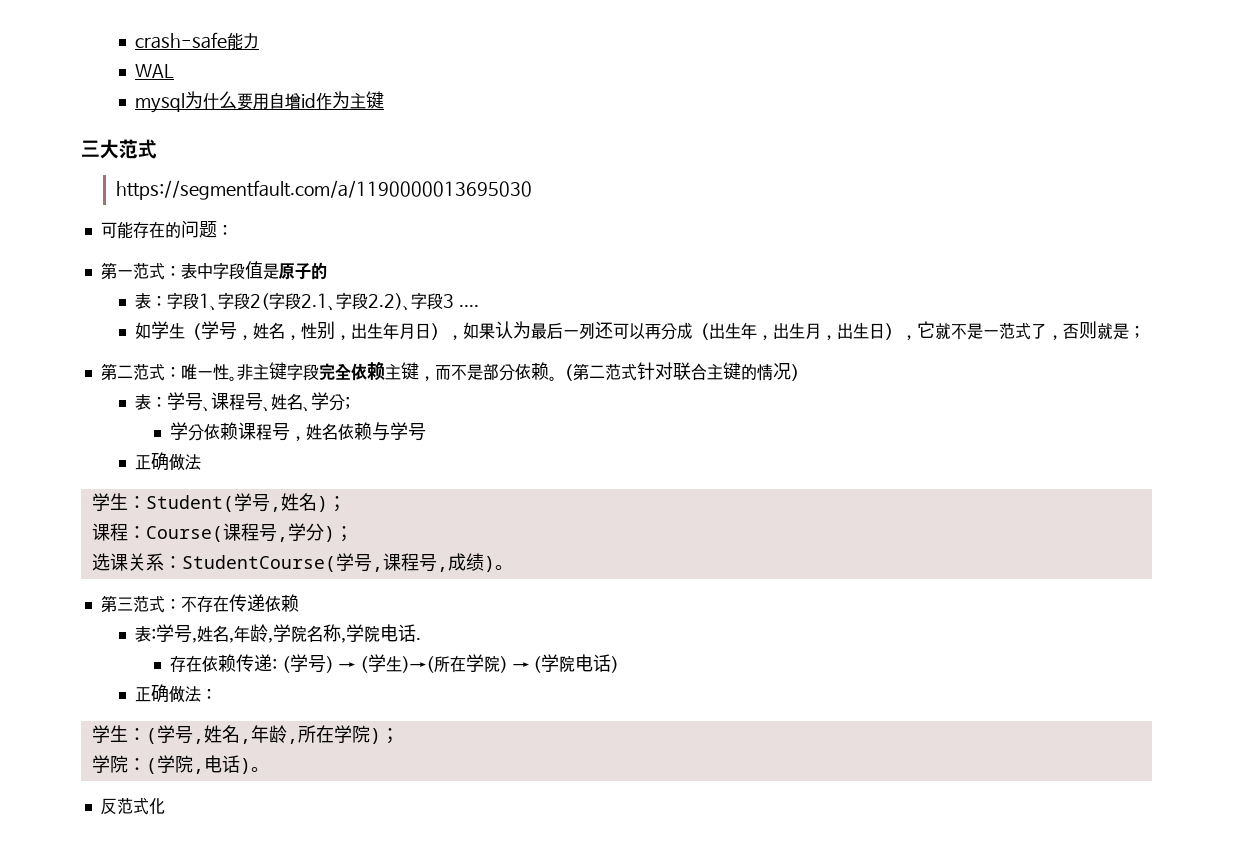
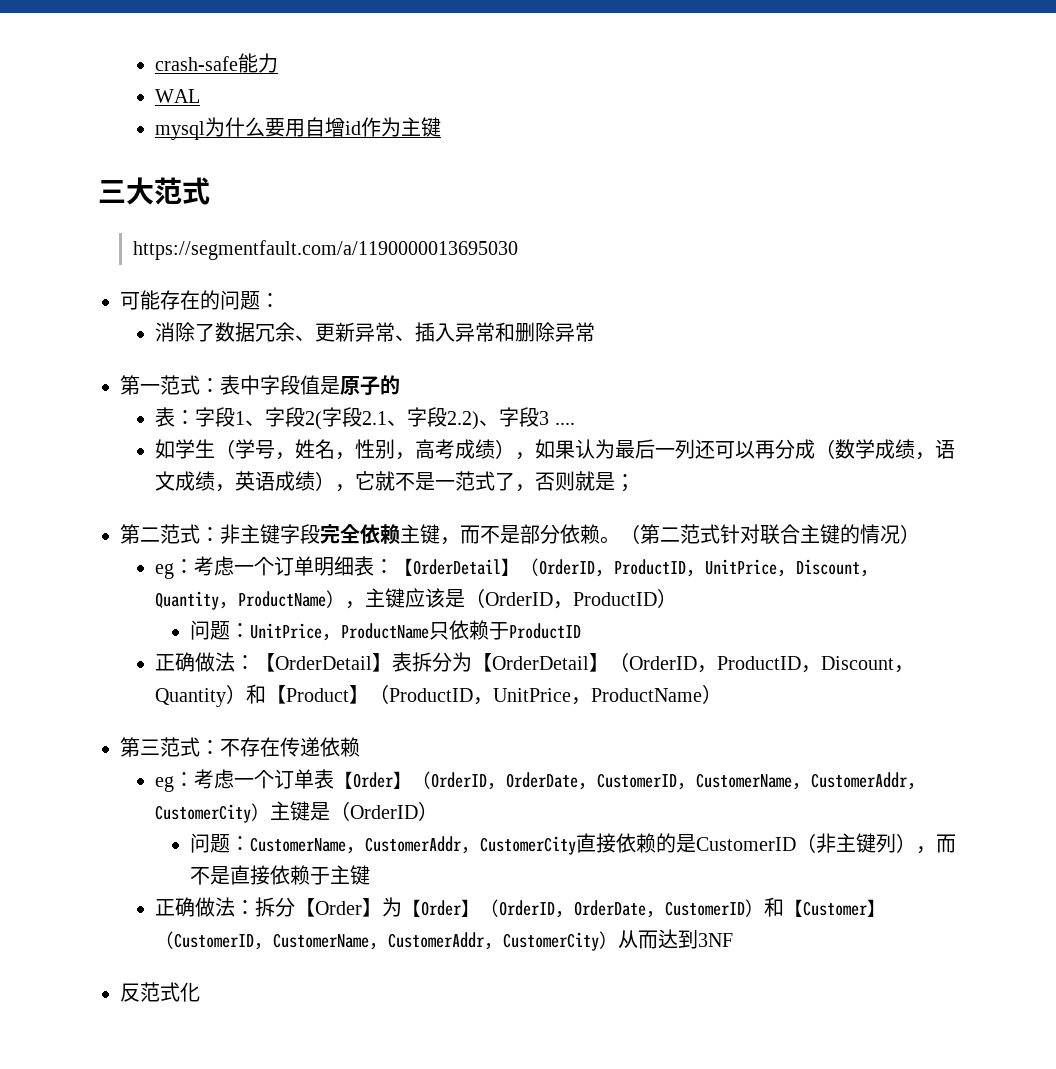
+ 消除了数据冗余、更新异常、插入异常和删除异常
- 如学生（学号，姓名，性别，出生年月日），如果认为最后一列还可以再分成（出生年，出生月，出生日），它就不是一范式了，否则就是；
+ 如学生（学号，姓名，性别，高考成绩），如果认为最后一列还可以再分成（数学成绩，语文成绩，英语成绩），它就不是一范式了，否则就是；
- 第二范式：唯一性。非主键字段完全依赖主键，而不是部分依赖。
+ 第二范式：非主键字段完全依赖主键，而不是部分依赖。
- 表：学号、课程号、姓名、学分;
- 学分依赖课程号，姓名依赖与学号
- 正确做法
- 学生：Student(学号,姓名)；
- 课程：Course(课程号,学分)；
- 选课关系：StudentCourse(学号,课程号,成绩)。
+ eg：考虑一个订单明细表：【OrderDetail】（OrderID，ProductID，UnitPrice，Discount，Quantity，ProductName），主键应该是（OrderID，ProductID）
+ 问题：UnitPrice，ProductName只依赖于ProductID
+ 正确做法：【OrderDetail】表拆分为【OrderDetail】（OrderID，ProductID，Discount，Quantity）和【Product】（ProductID，UnitPrice，ProductName）
- 表:学号,姓名,年龄,学院名称,学院电话.
- 存在依赖传递: (学号) → (学生)→(所在学院) → (学院电话)
- 正确做法：
- 学生：(学号,姓名,年龄,所在学院)；
- 学院：(学院,电话)。
+ eg：考虑一个订单表【Order】（OrderID，OrderDate，CustomerID，CustomerName，CustomerAddr，CustomerCity）主键是（OrderID）
+ 问题：CustomerName，CustomerAddr，CustomerCity直接依赖的是CustomerID（非主键列），而不是直接依赖于主键
+ 正确做法：拆分【Order】为【Order】（OrderID，OrderDate，CustomerID）和【Customer】（CustomerID，CustomerName，CustomerAddr，CustomerCity）从而达到3NF

